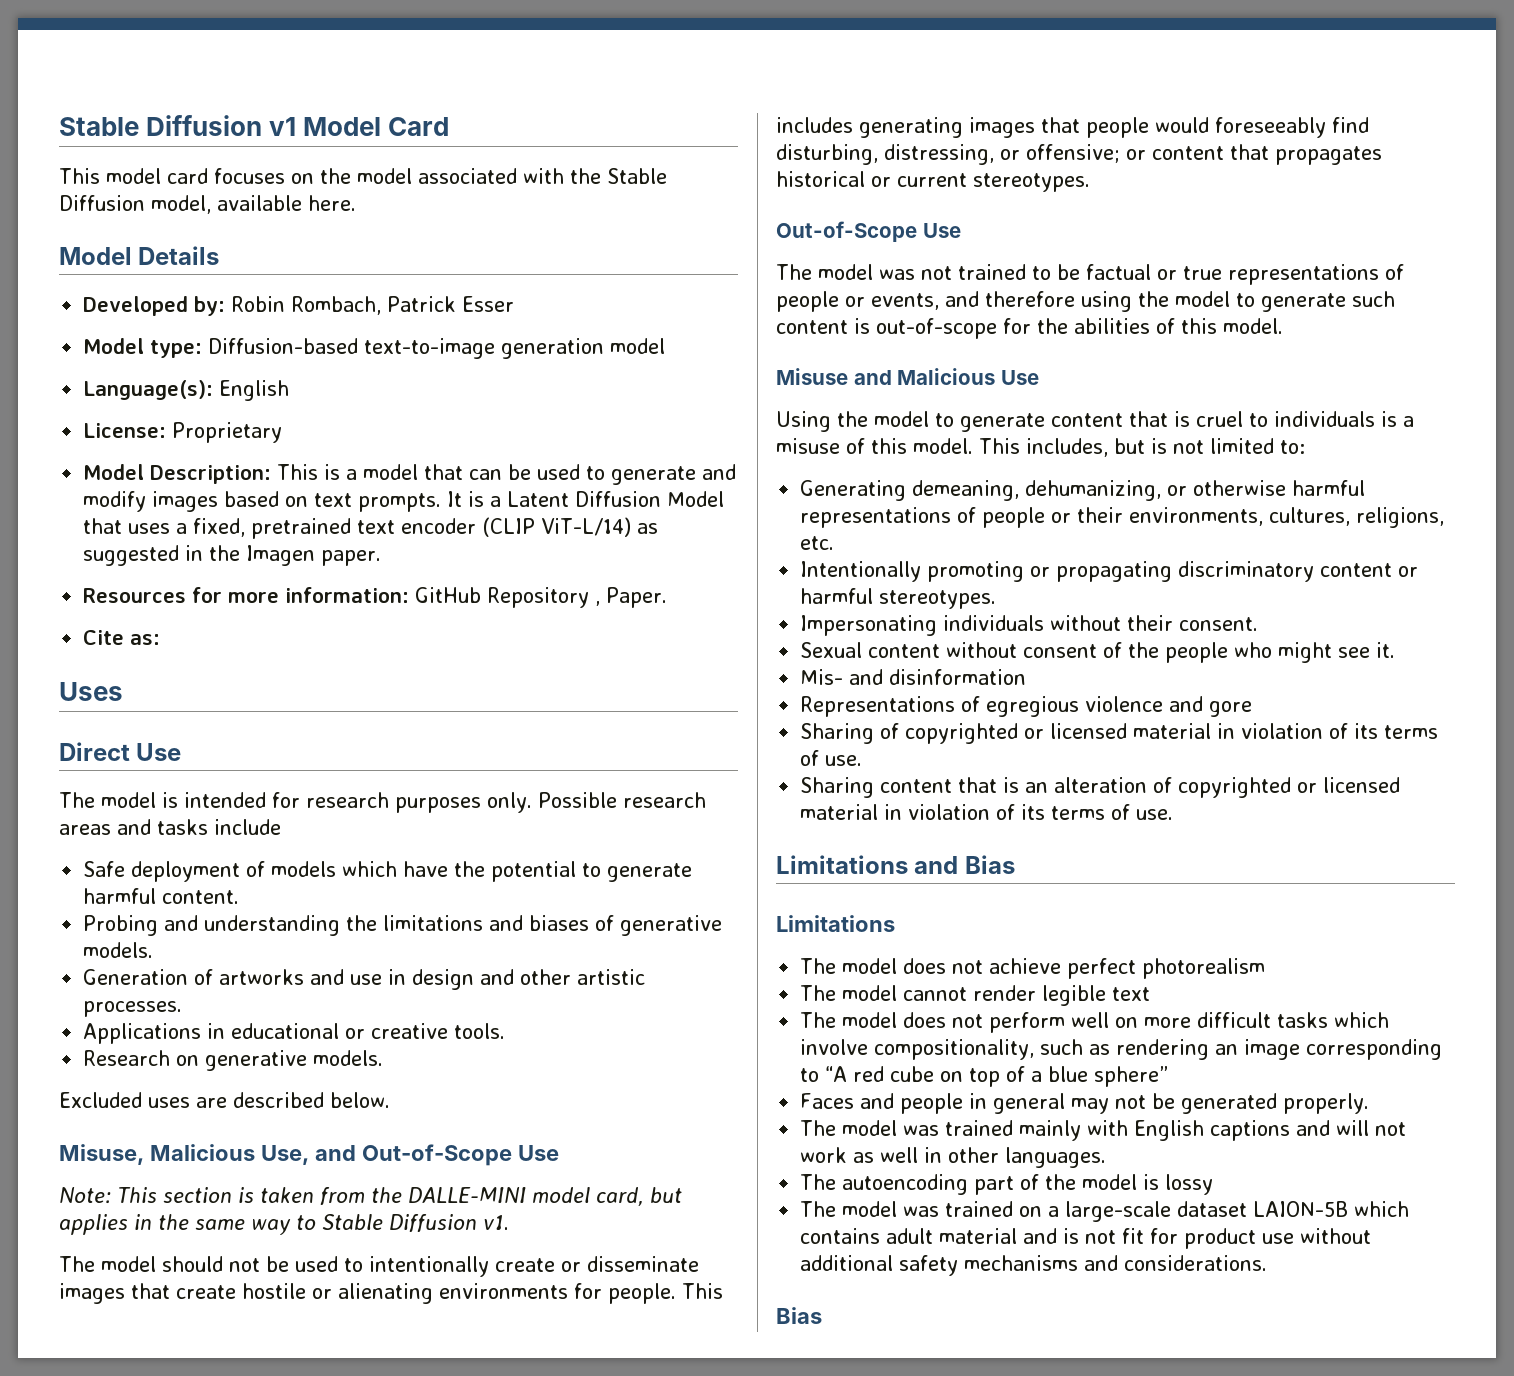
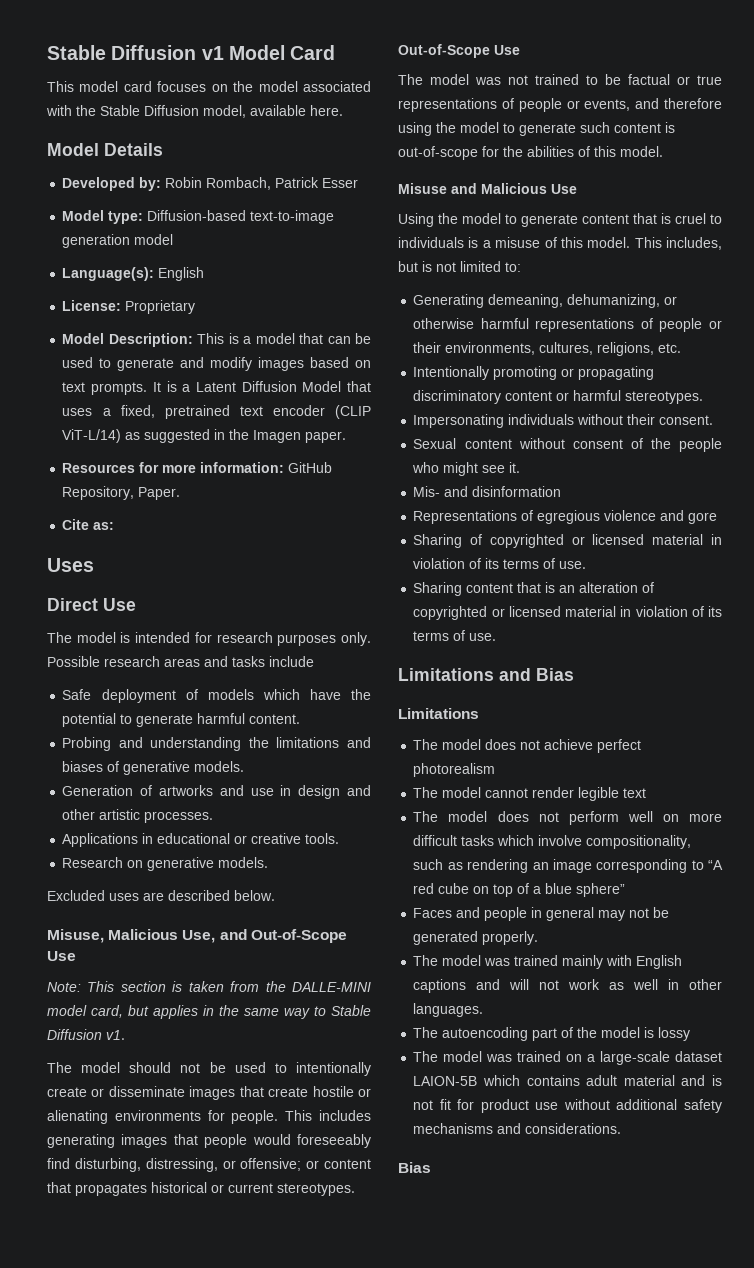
- Resources for more information: GitHub Repository , Paper.
+ Resources for more information: GitHub Repository, Paper.

